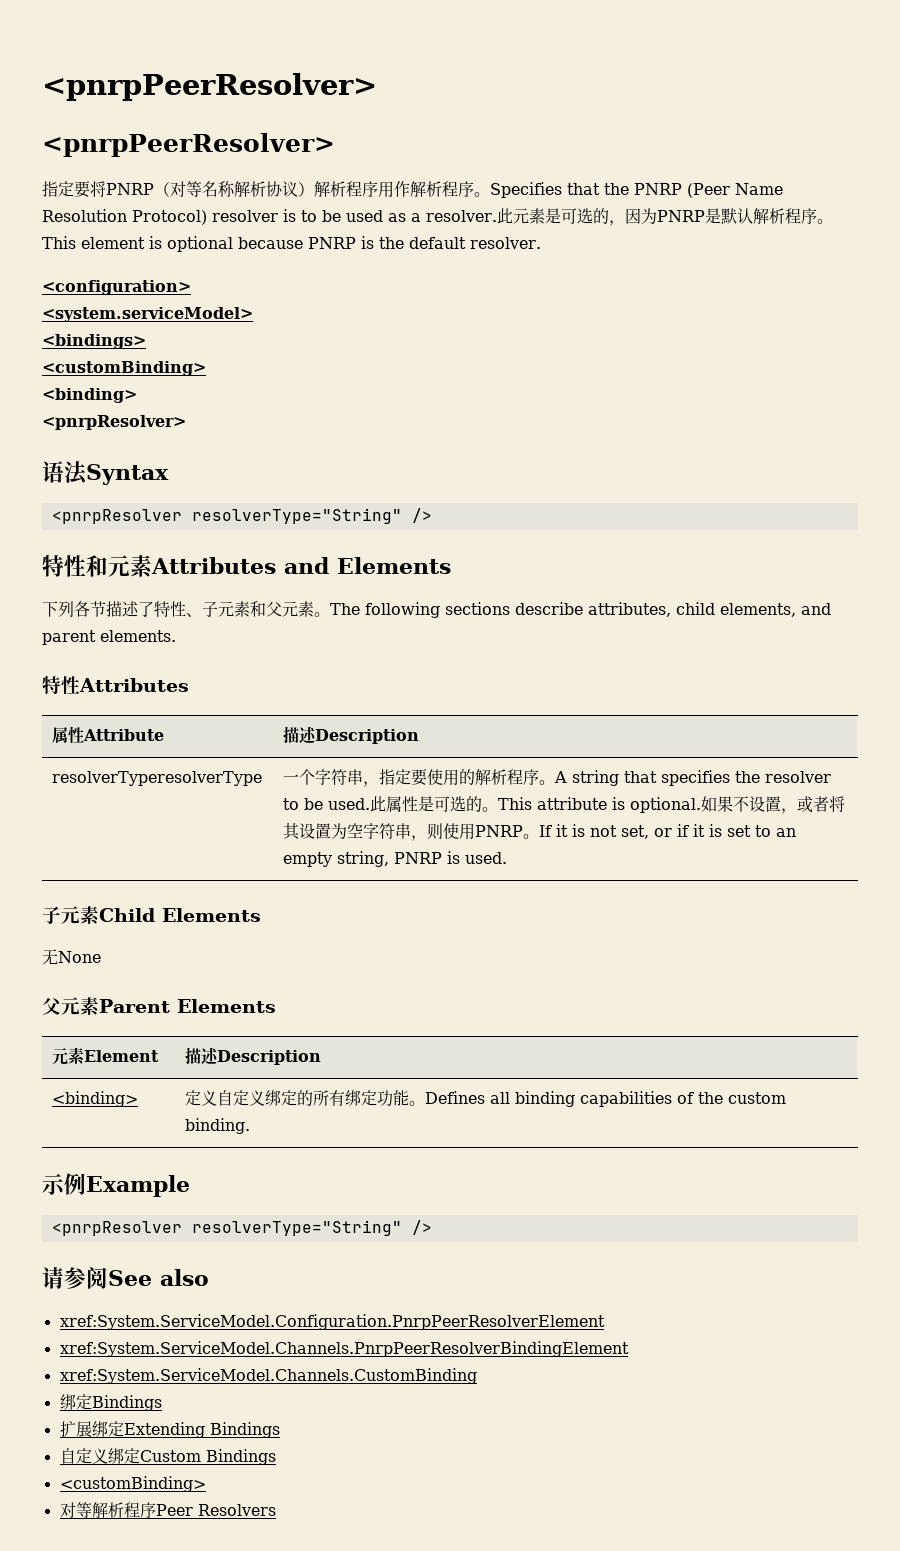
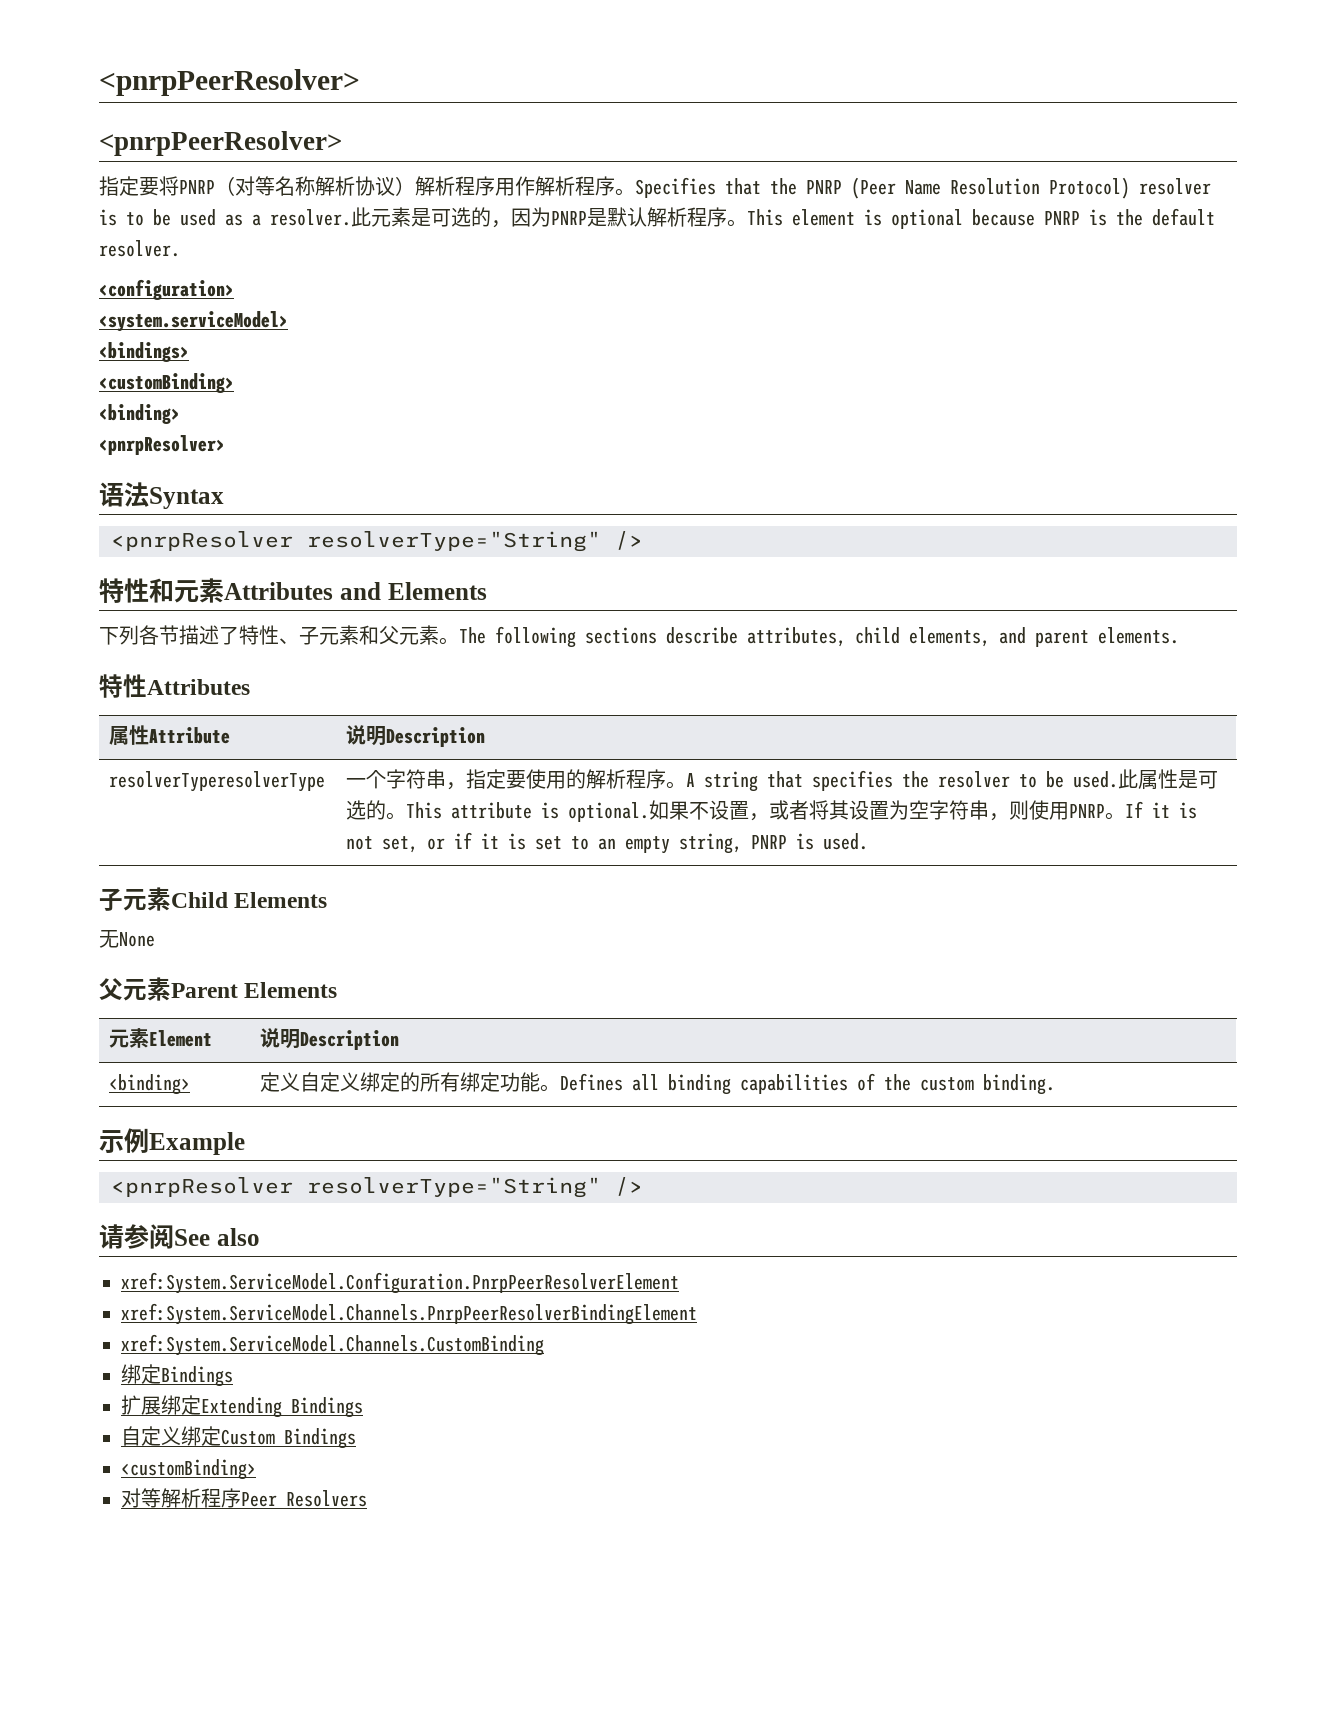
- 属性Attribute | 描述Description
+ 属性Attribute | 说明Description
- 元素Element | 描述Description
+ 元素Element | 说明Description

